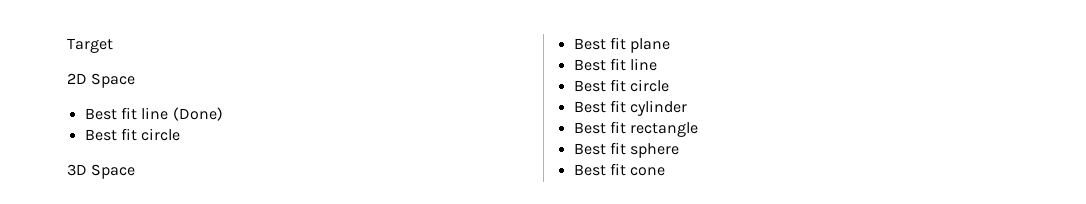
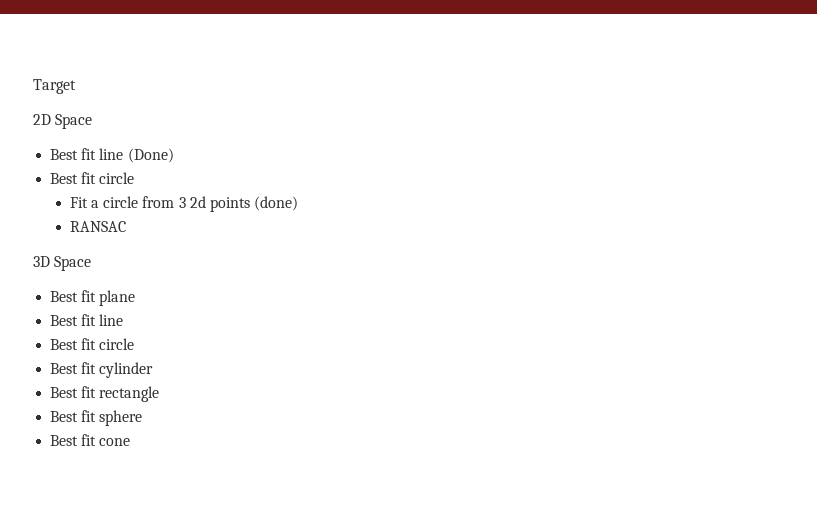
+ Fit a circle from 3 2d points (done)
+ RANSAC

